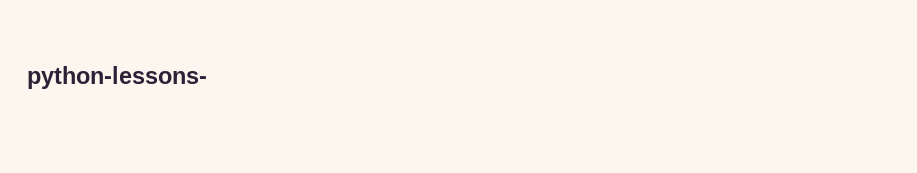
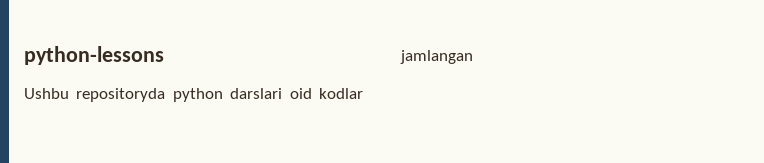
- python-lessons-
+ python-lessons
+ Ushbu repositoryda python darslari oid kodlar jamlangan

